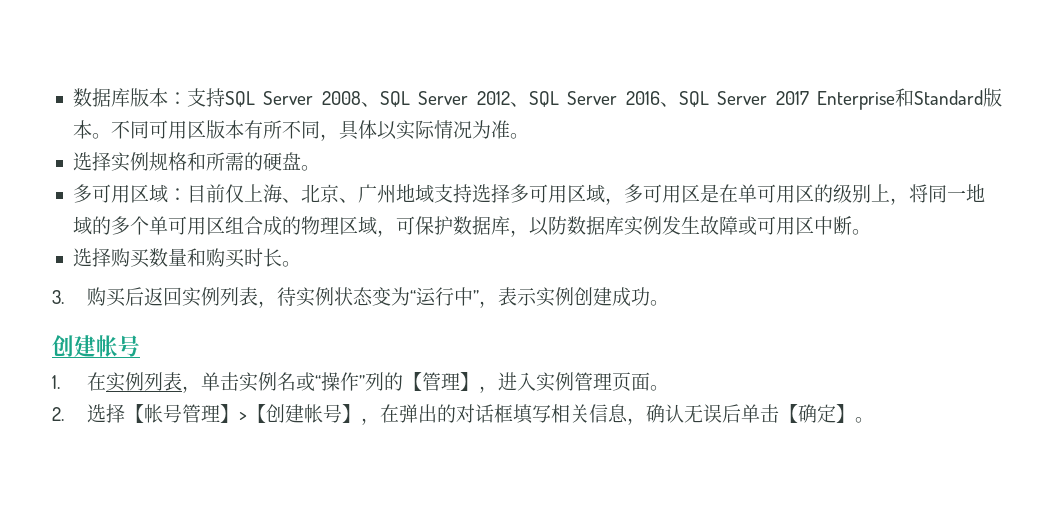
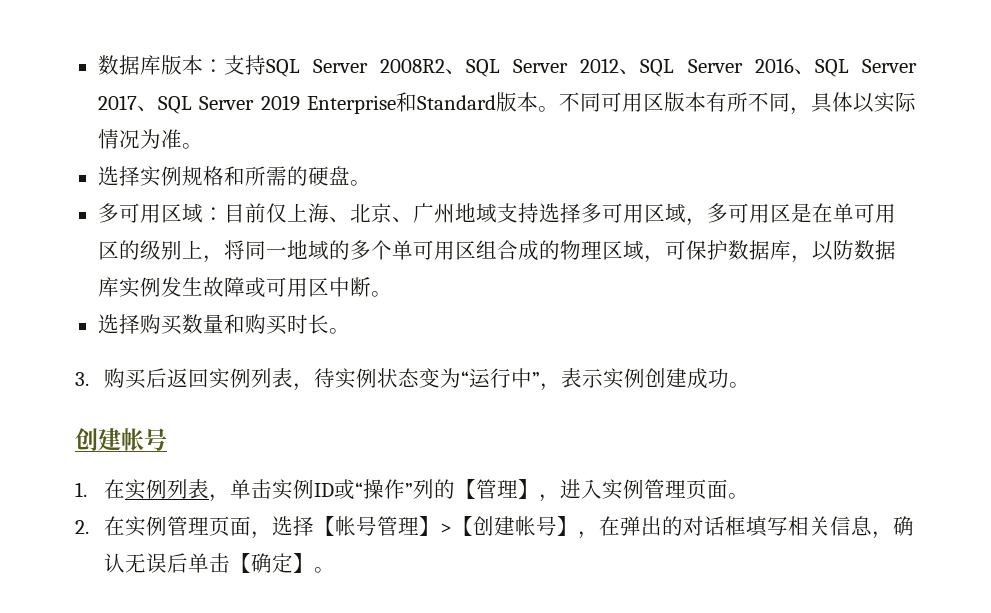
- 数据库版本：支持SQL Server 2008、SQL Server 2012、SQL Server 2016、SQL Server 2017 Enterprise和Standard版本。
+ 数据库版本：支持SQL Server 2008R2、SQL Server 2012、SQL Server 2016、SQL Server 2017、SQL Server 2019 Enterprise和Standard版本。
- 1.在实例列表，单击实例名或“操作”列的【管理】，进入实例管理页面。
+ 1.在实例列表，单击实例ID或“操作”列的【管理】，进入实例管理页面。
- 2.选择【帐号管理】>【创建帐号】，在弹出的对话框填写相关信息，确认无误后单击【确定】。
+ 2.在实例管理页面，选择【帐号管理】>【创建帐号】，在弹出的对话框填写相关信息，确认无误后单击【确定】。

